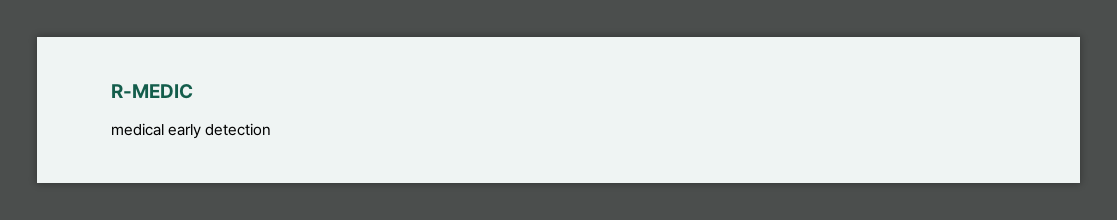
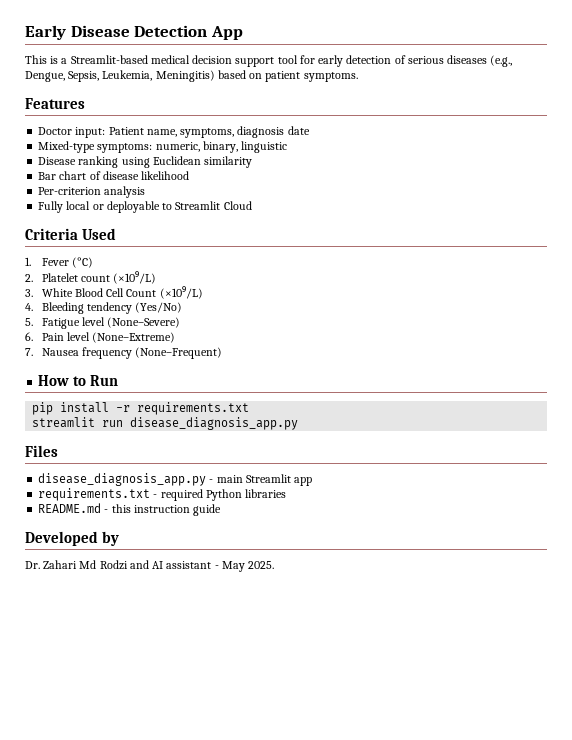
- R-MEDIC
- medical early detection
+ Early Disease Detection App
+ This is a Streamlit-based medical decision support tool for early detection of serious diseases (e.g., Dengue, Sepsis, Leukemia, Meningitis) based on patient symptoms.
+ Features
+ Doctor input: Patient name, symptoms, diagnosis date
+ Mixed-type symptoms: numeric, binary, linguistic
+ Disease ranking using Euclidean similarity
+ Bar chart of disease likelihood
+ Per-criterion analysis
+ Fully local or deployable to Streamlit Cloud
+ Criteria Used
+ 1. Fever (°C)
+ 2. Platelet count (×10⁹/L)
+ 3. White Blood Cell Count (×10⁹/L)
+ 4. Bleeding tendency (Yes/No)
+ 5. Fatigue level (None–Severe)
+ 6. Pain level (None–Extreme)
+ 7. Nausea frequency (None–Frequent)
+ How to Run
+ pip install -r requirements.txt
+ streamlit run disease_diagnosis_app.py
+ Files
+ disease_diagnosis_app.py - main Streamlit app
+ requirements.txt - required Python libraries
+ README.md - this instruction guide
+ Developed by
+ Dr. Zahari Md Rodzi and AI assistant - May 2025.

